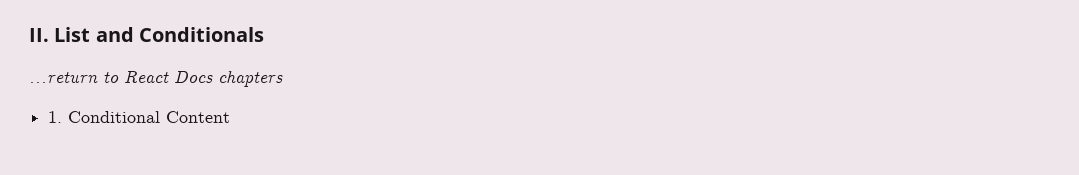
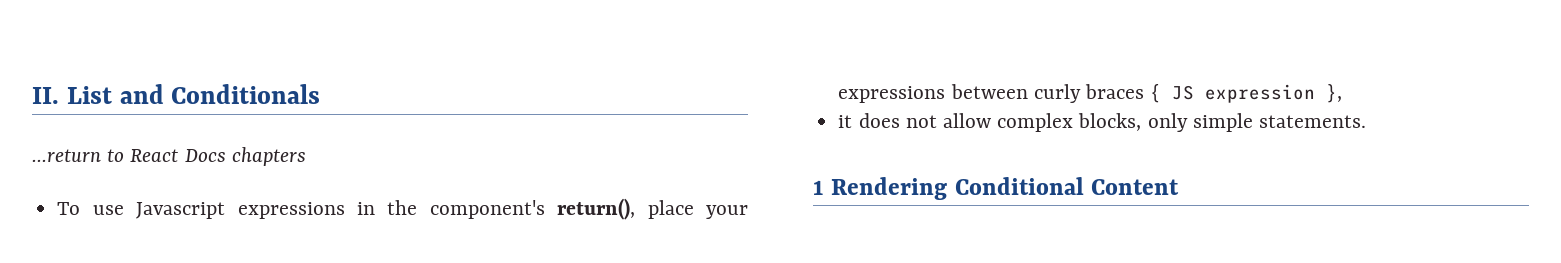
- 1. Conditional Content
+ To use Javascript expressions in the component's return(), place your expressions between curly braces { JS expression },
+ it does not allow complex blocks, only simple statements.
+ 1 Rendering Conditional Content

